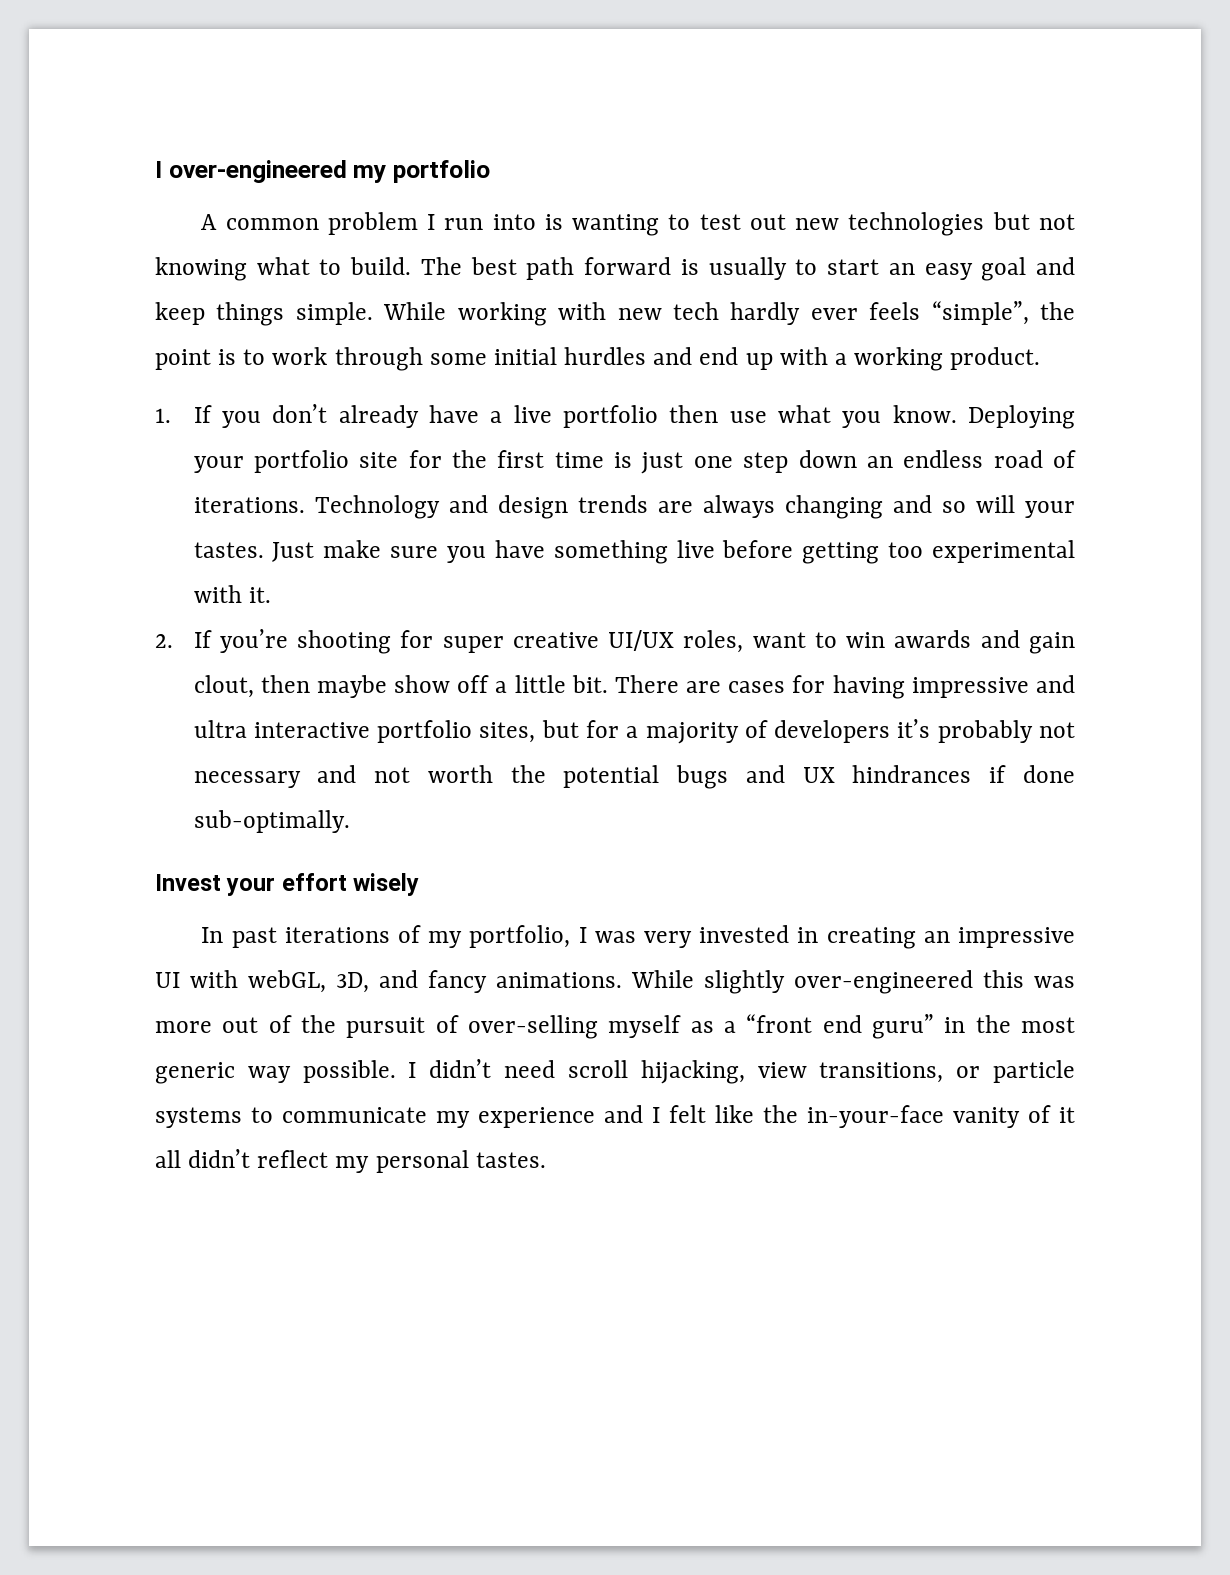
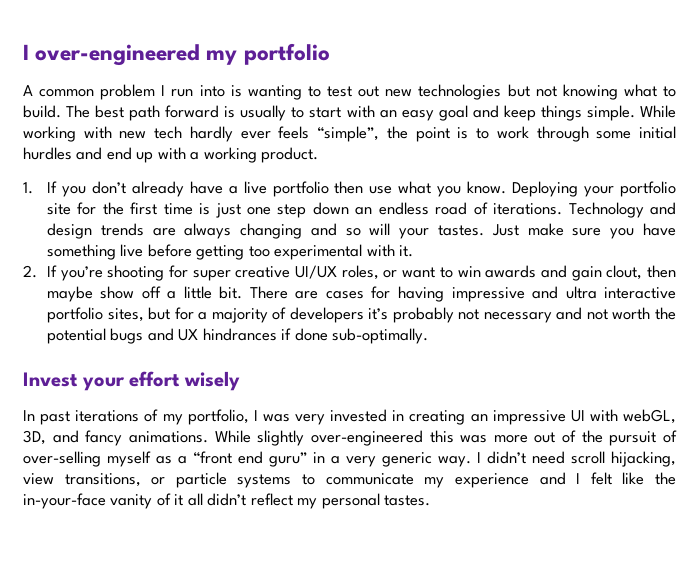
- The best path forward is usually to start an easy goal and keep things simple.
+ The best path forward is usually to start with an easy goal and keep things simple.
- 2. If you’re shooting for super creative UI/UX roles, want to win awards and gain clout, then maybe show off a little bit.
+ 2. If you’re shooting for super creative UI/UX roles, or want to win awards and gain clout, then maybe show off a little bit.
- While slightly over-engineered this was more out of the pursuit of over-selling myself as a “front end guru” in the most generic way possible.
+ While slightly over-engineered this was more out of the pursuit of over-selling myself as a “front end guru” in a very generic way.

